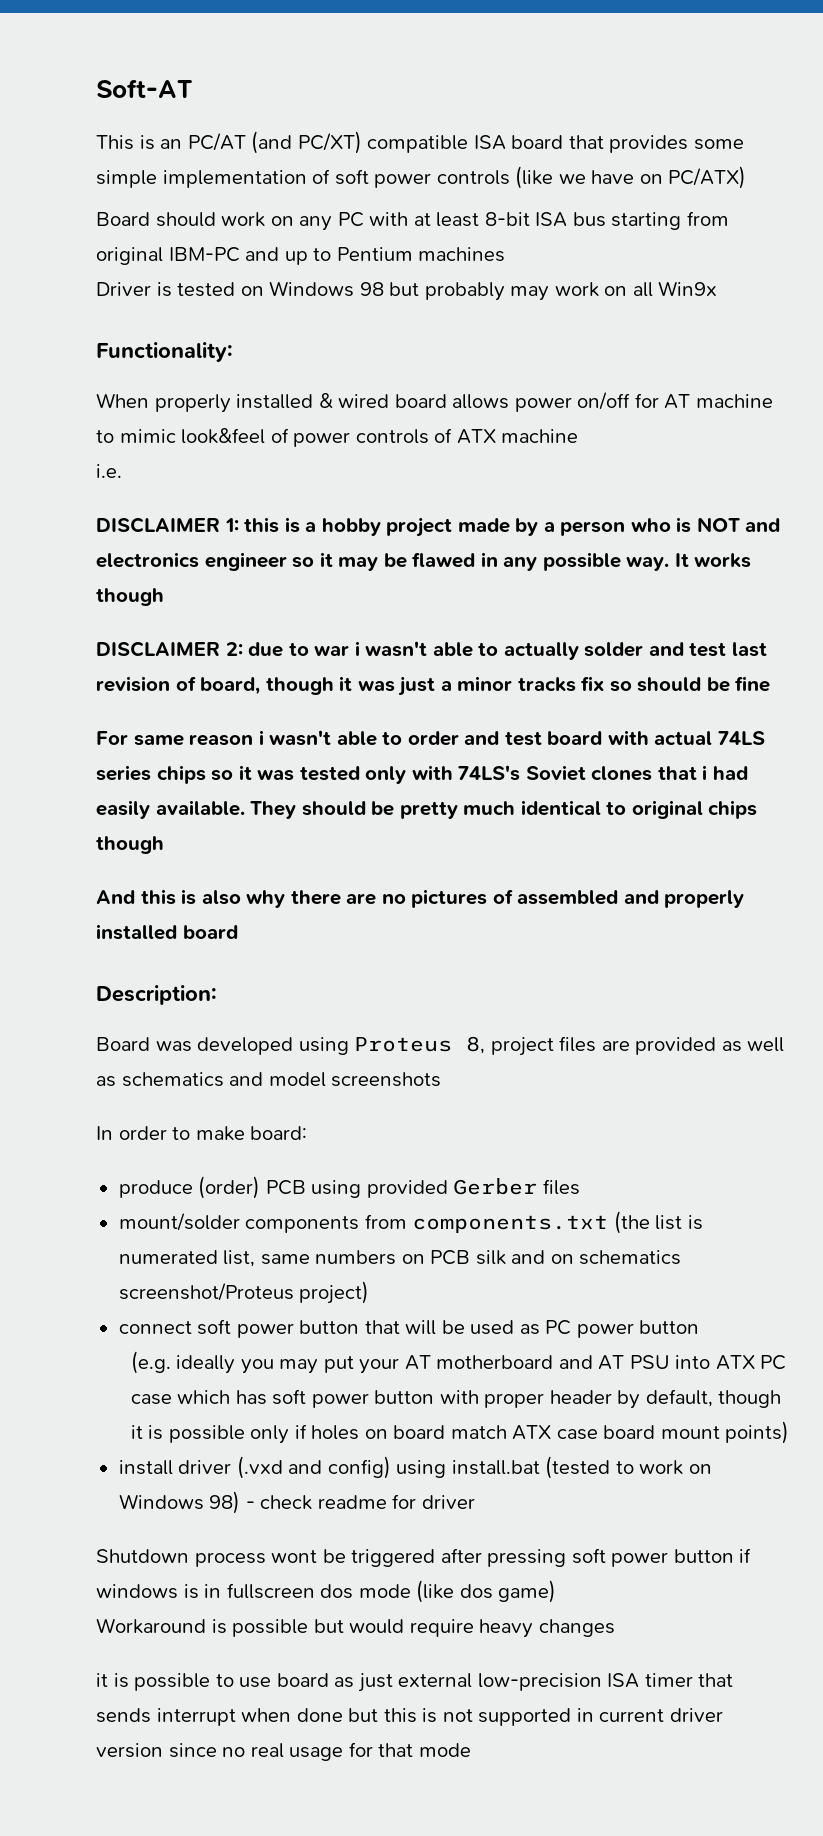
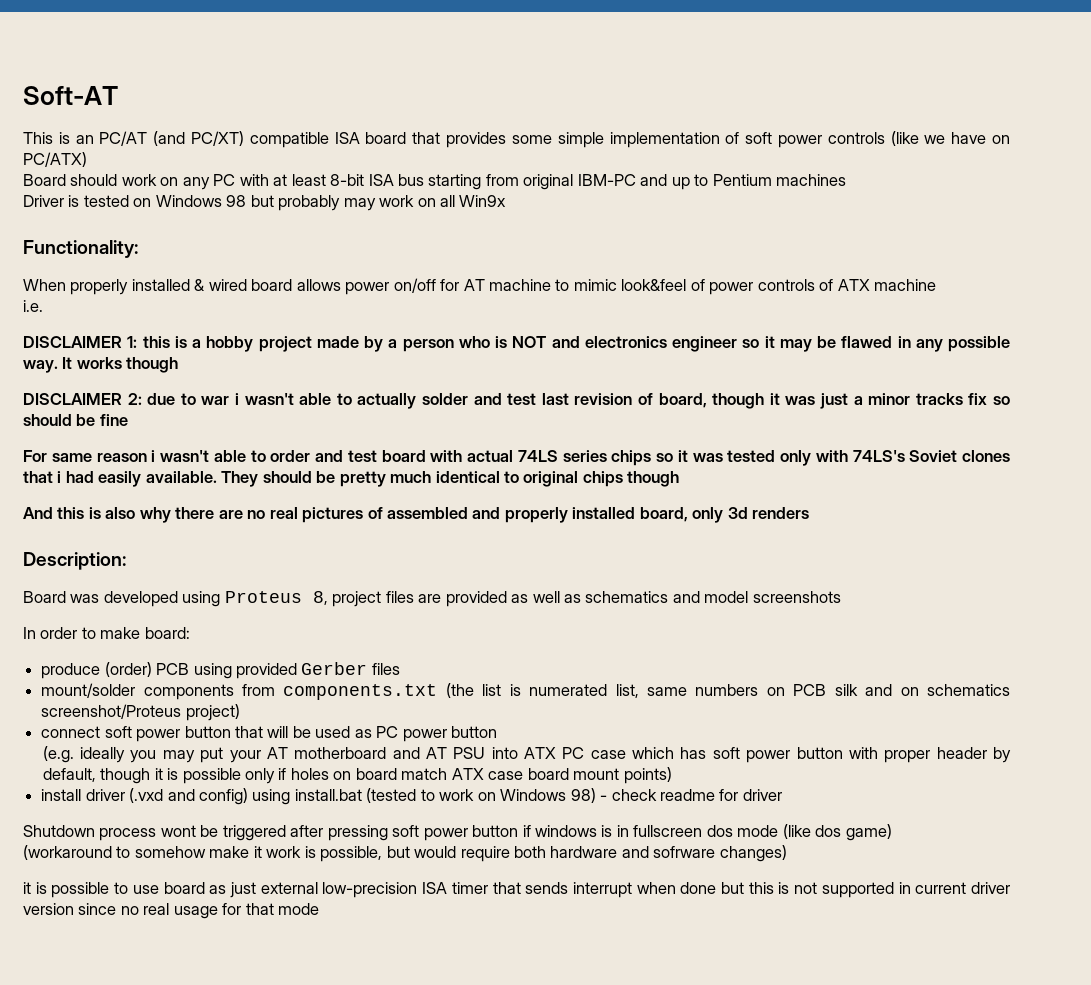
- And this is also why there are no pictures of assembled and properly installed board
+ And this is also why there are no real pictures of assembled and properly installed board, only 3d renders
- Workaround is possible but would require heavy changes
+ (workaround to somehow make it work is possible, but would require both hardware and sofrware changes)

